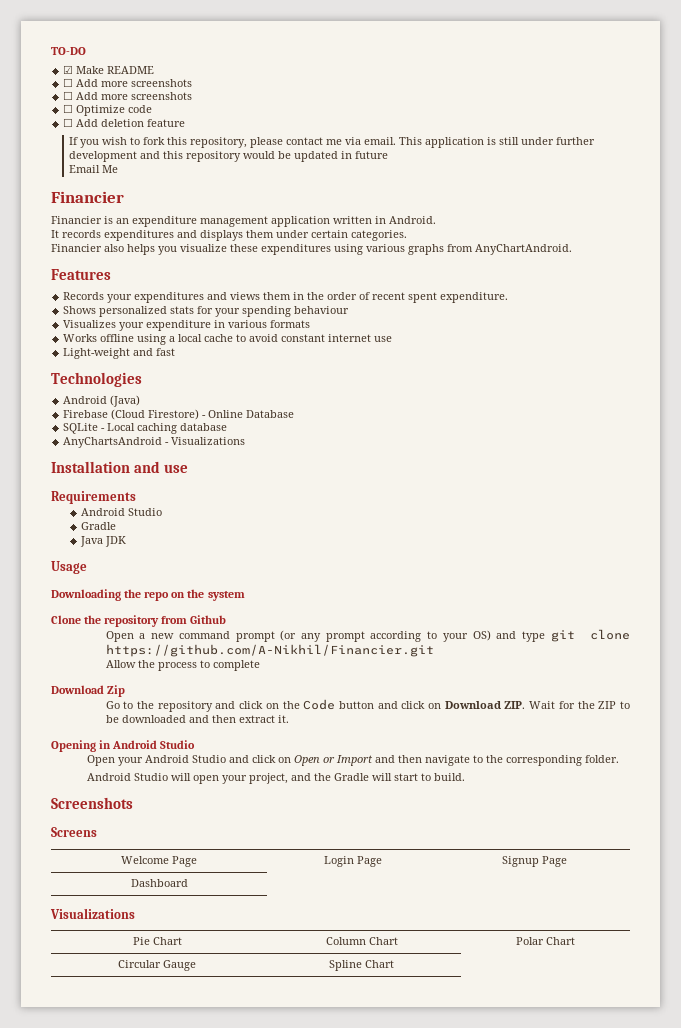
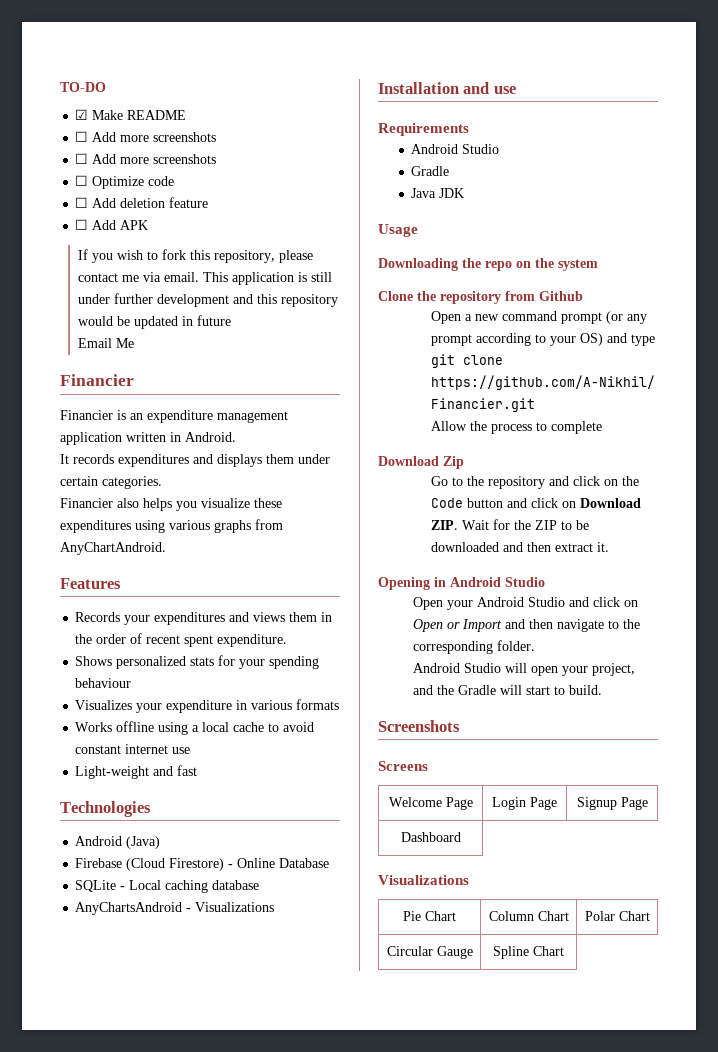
+ ☐ Add APK

